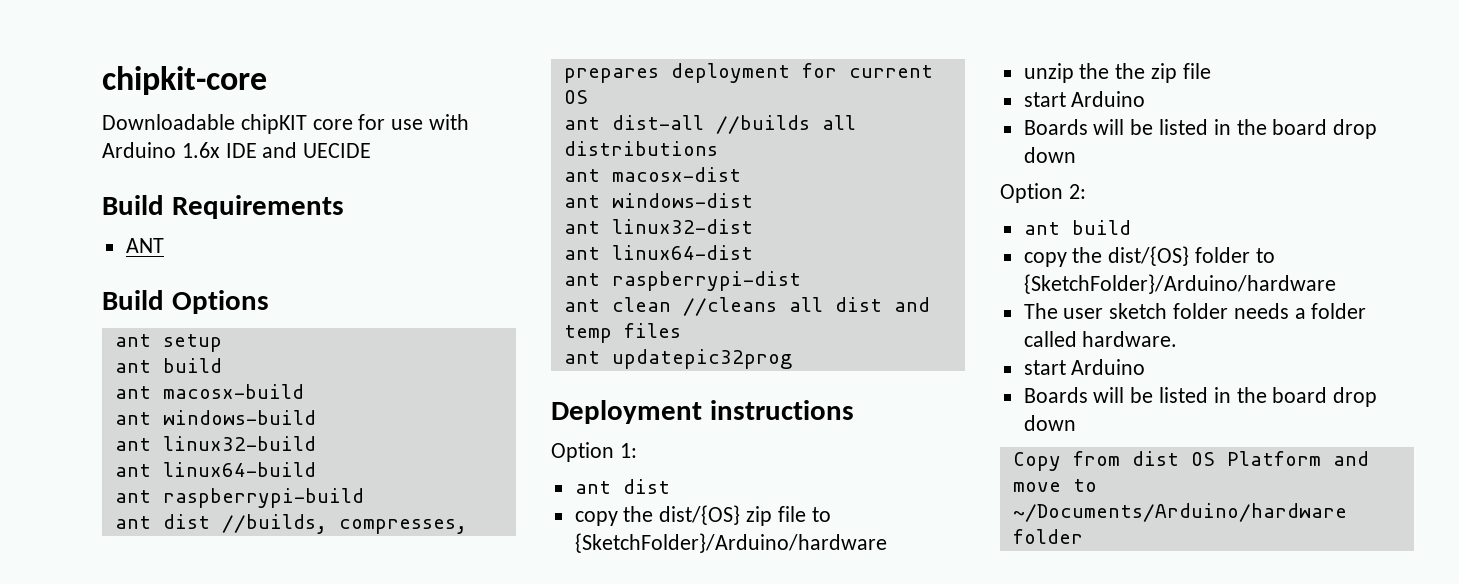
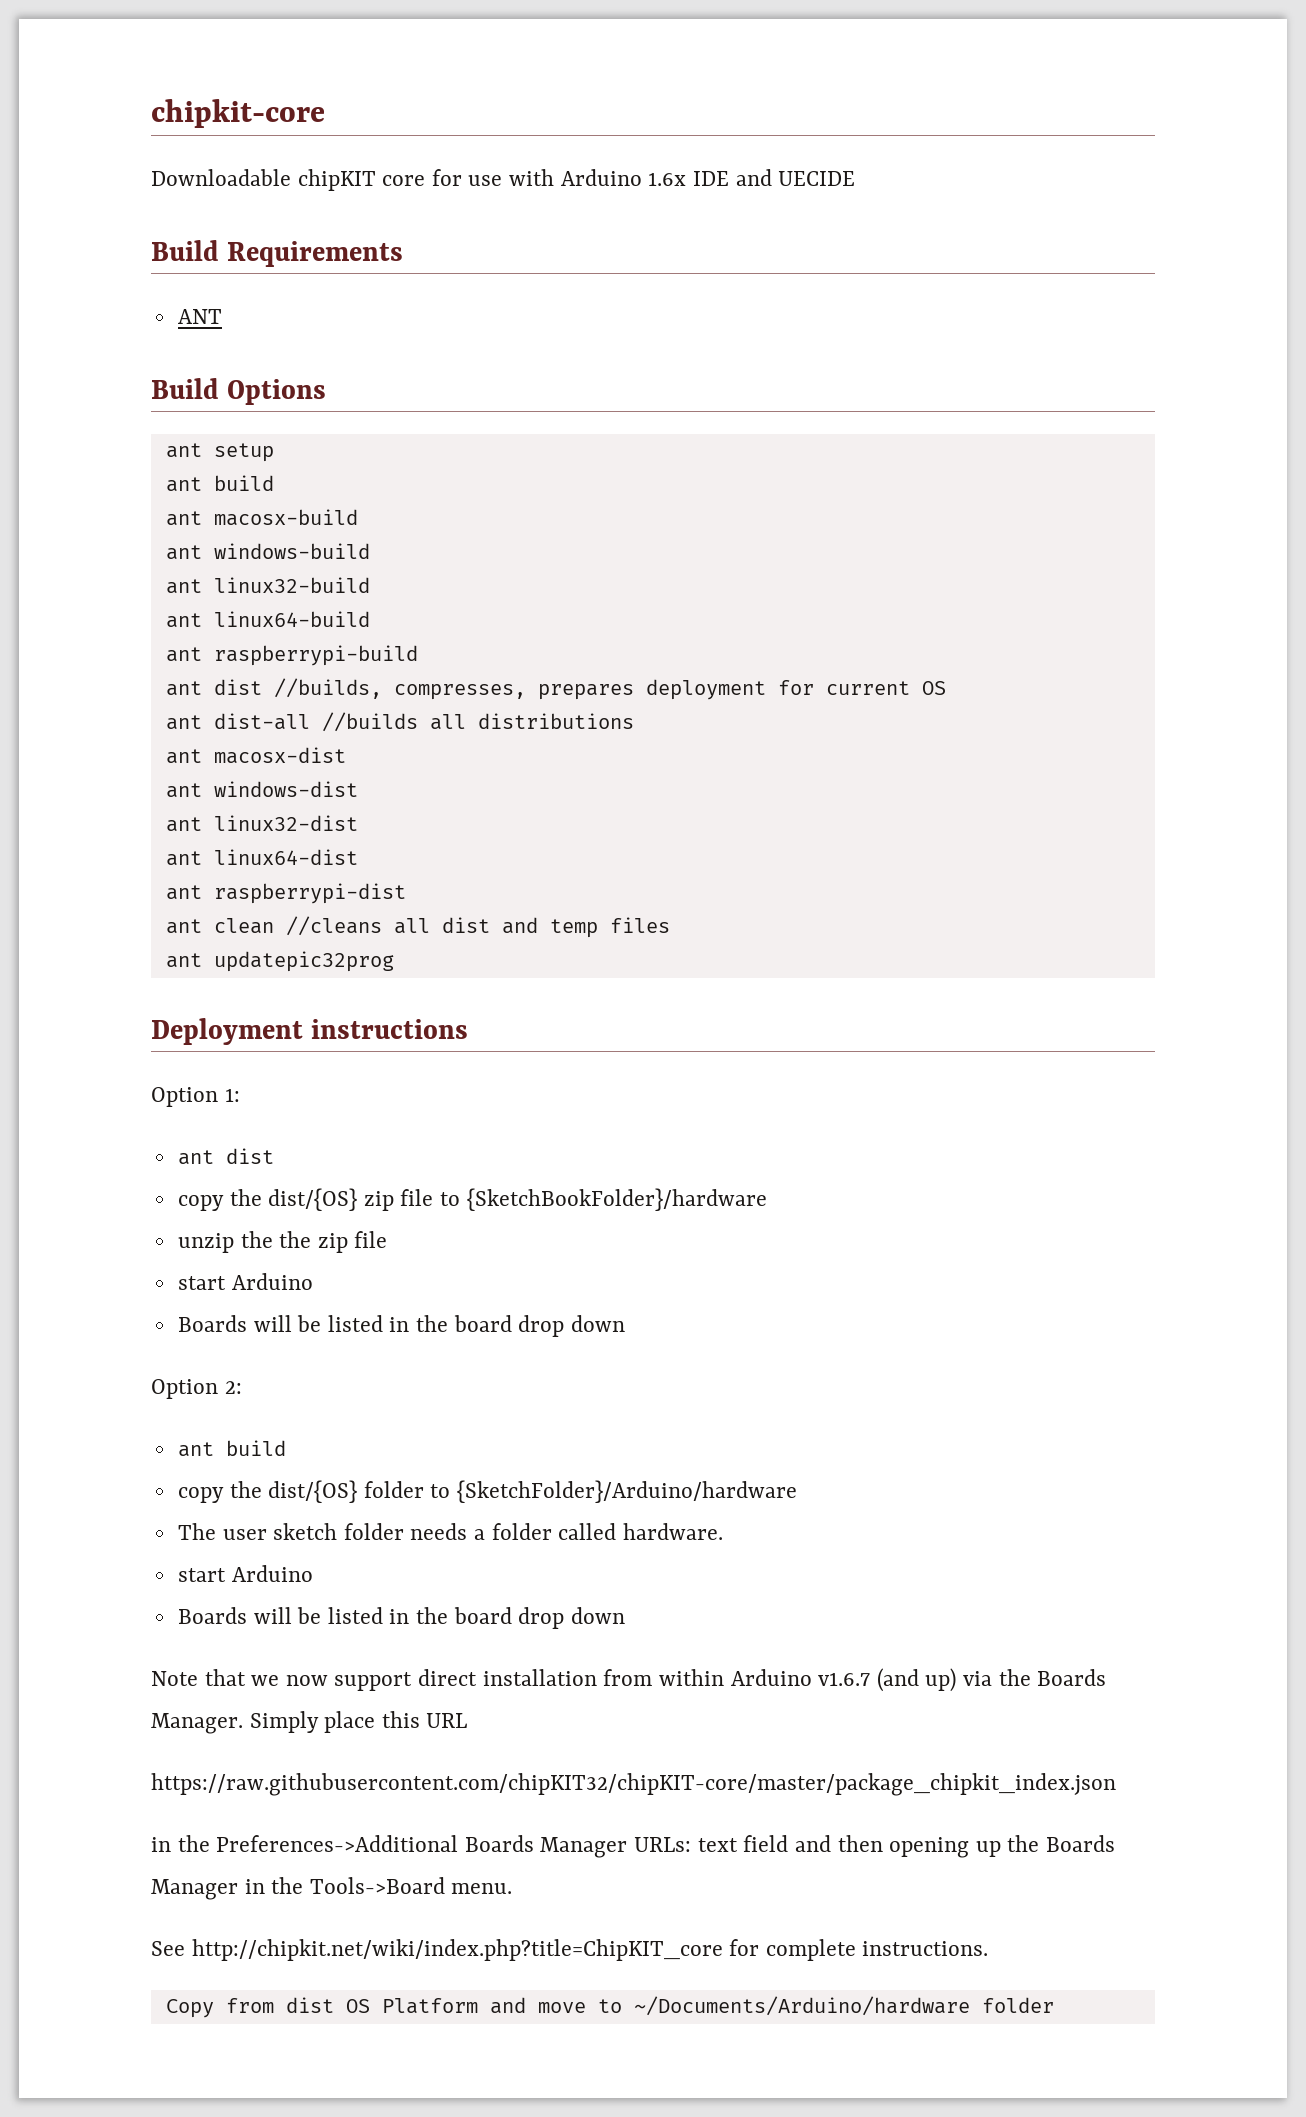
- copy the dist/{OS} zip file to {SketchFolder}/Arduino/hardware
+ copy the dist/{OS} zip file to {SketchBookFolder}/hardware
+ Note that we now support direct installation from within Arduino v1.6.7 (and up) via the Boards Manager. Simply place this URL
+ https://raw.githubusercontent.com/chipKIT32/chipKIT-core/master/package_chipkit_index.json
+ in the Preferences->Additional Boards Manager URLs: text field and then opening up the Boards Manager in the Tools->Board menu.
+ See http://chipkit.net/wiki/index.php?title=ChipKIT_core for complete instructions.

